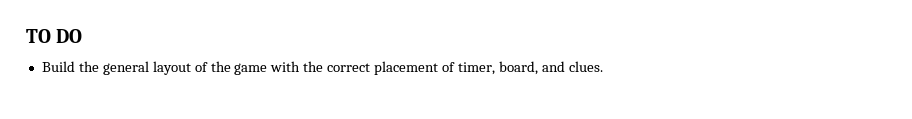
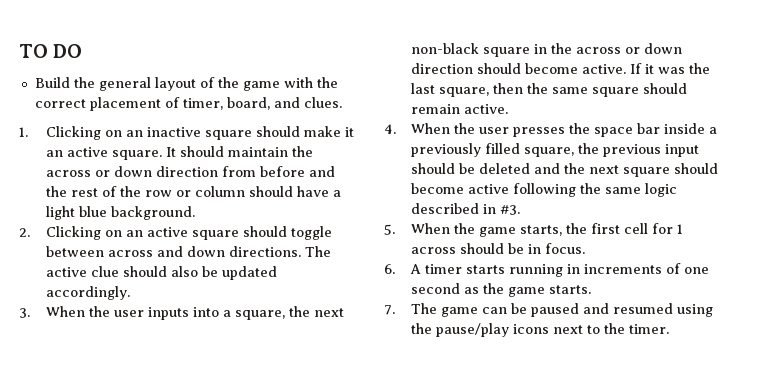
+ 1. Clicking on an inactive square should make it an active square. It should maintain the across or down direction from before and the rest of the row or column should have a light blue background.
+ 2. Clicking on an active square should toggle between across and down directions. The active clue should also be updated accordingly.
+ 3. When the user inputs into a square, the next non-black square in the across or down direction should become active. If it was the last square, then the same square should remain active.
+ 4. When the user presses the space bar inside a previously filled square, the previous input should be deleted and the next square should become active following the same logic described in #3.
+ 5. When the game starts, the first cell for 1 across should be in focus.
+ 6. A timer starts running in increments of one second as the game starts.
+ 7. The game can be paused and resumed using the pause/play icons next to the timer.

